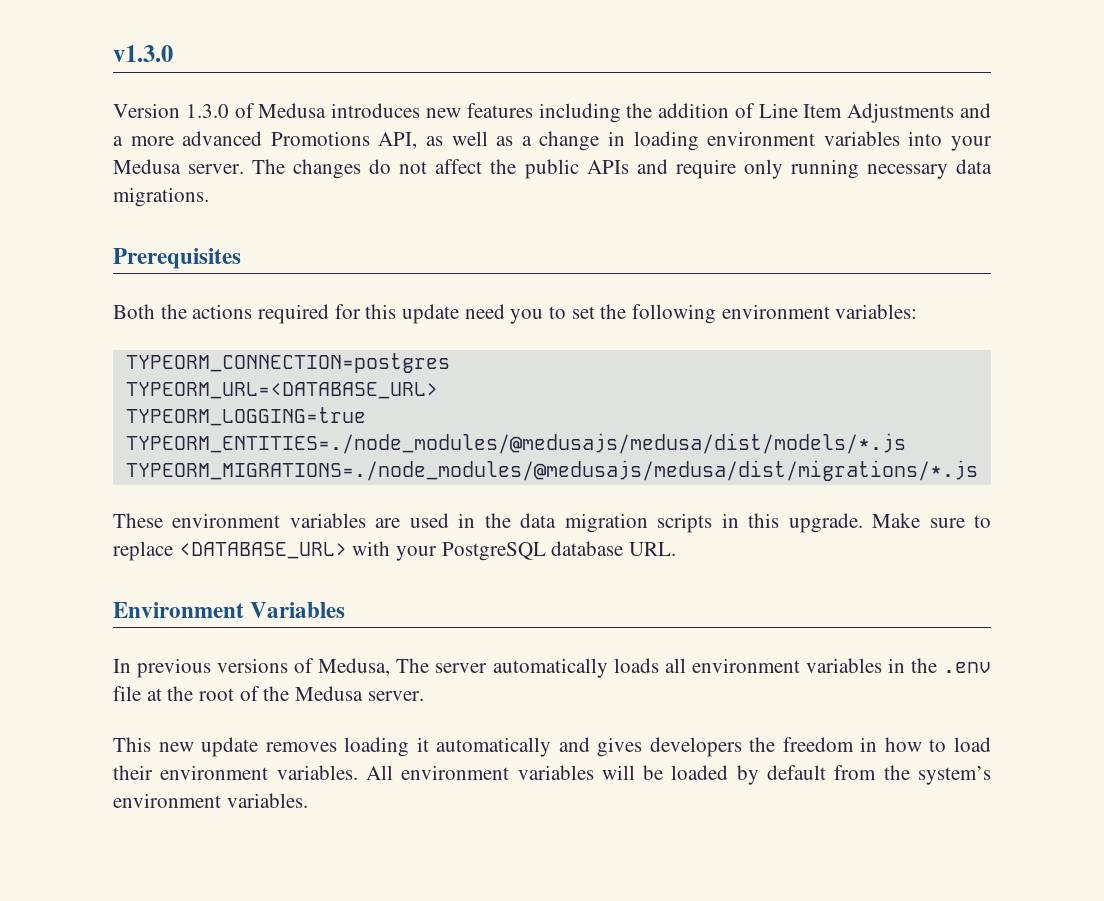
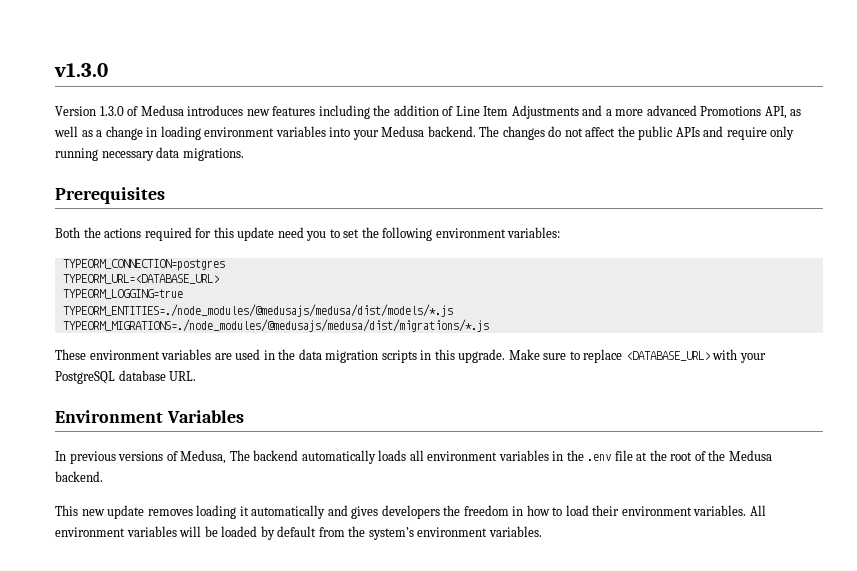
- Version 1.3.0 of Medusa introduces new features including the addition of Line Item Adjustments and a more advanced Promotions API, as well as a change in loading environment variables into your Medusa server.
+ Version 1.3.0 of Medusa introduces new features including the addition of Line Item Adjustments and a more advanced Promotions API, as well as a change in loading environment variables into your Medusa backend.
- In previous versions of Medusa, The server automatically loads all environment variables in the .env file at the root of the Medusa server.
+ In previous versions of Medusa, The backend automatically loads all environment variables in the .env file at the root of the Medusa backend.

